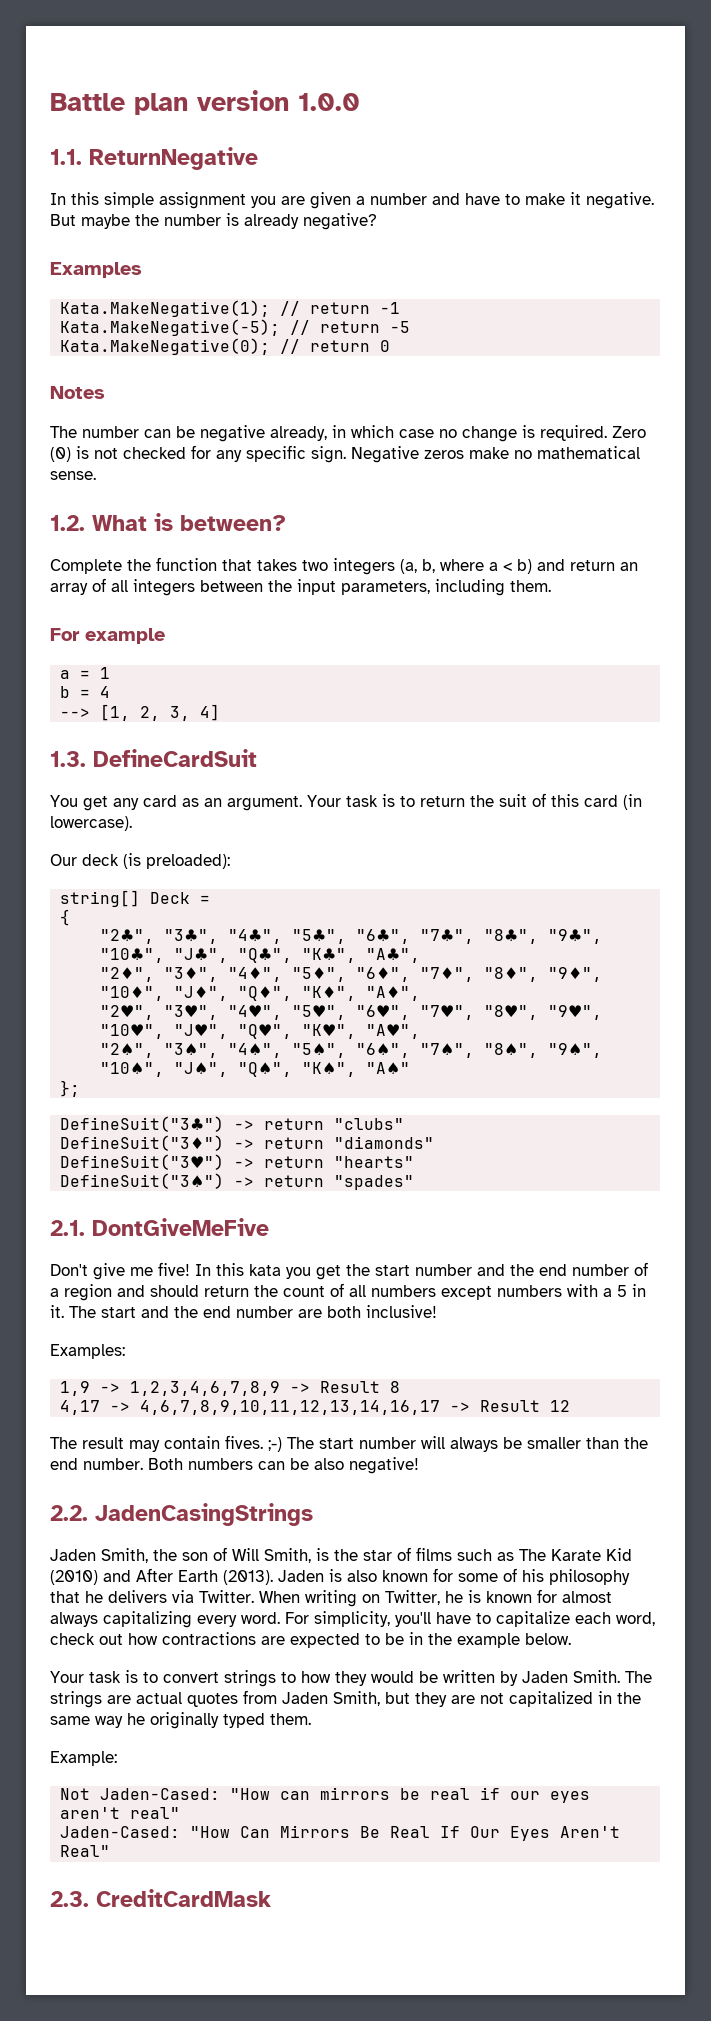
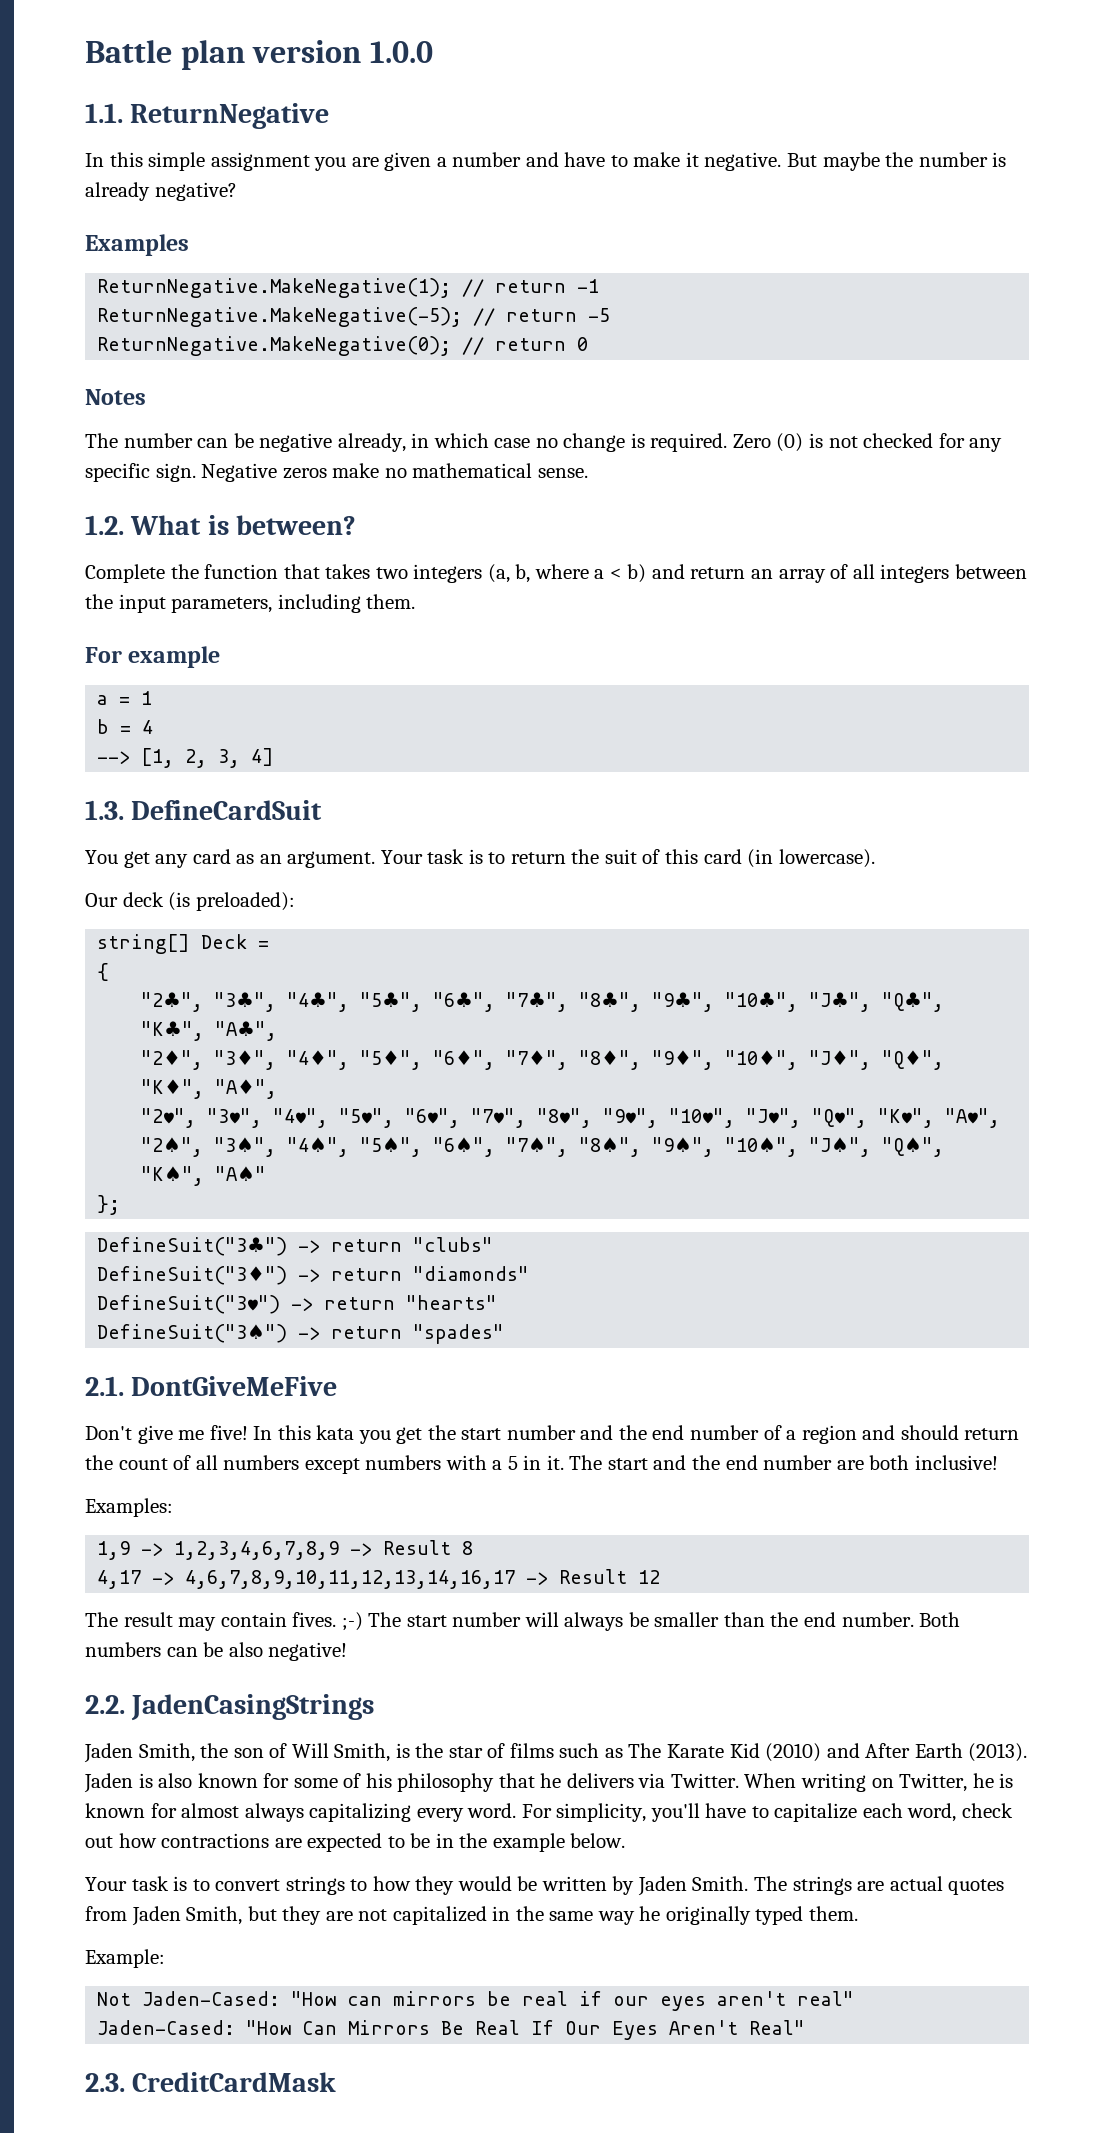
- Kata.MakeNegative(1); // return -1
+ ReturnNegative.MakeNegative(1); // return -1
- Kata.MakeNegative(-5); // return -5
+ ReturnNegative.MakeNegative(-5); // return -5
- Kata.MakeNegative(0); // return 0
+ ReturnNegative.MakeNegative(0); // return 0

